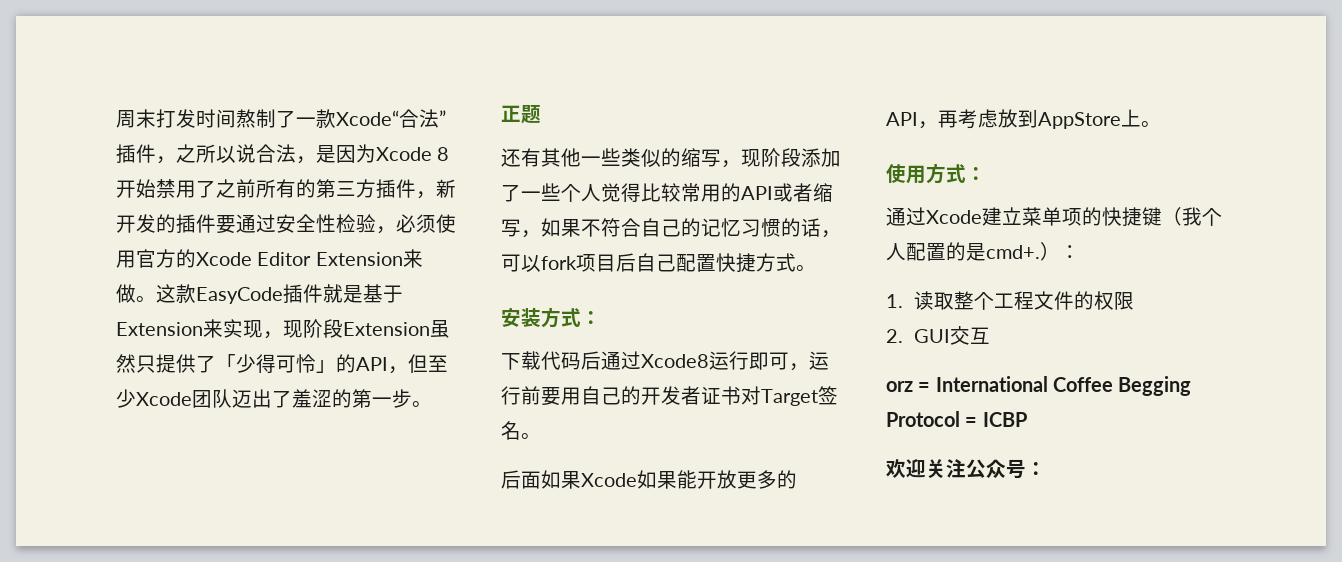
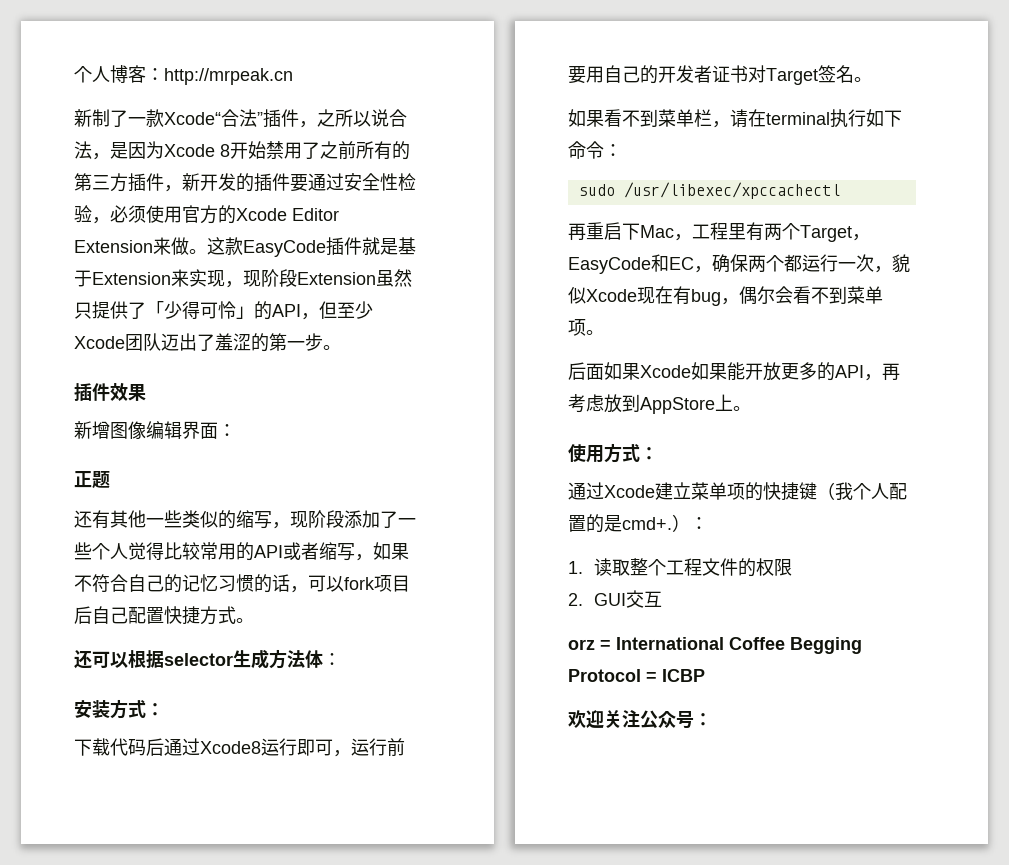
- 周末打发时间熬制了一款Xcode“合法”插件，之所以说合法，是因为Xcode 8开始禁用了之前所有的第三方插件，新开发的插件要通过安全性检验，必须使用官方的Xcode Editor Extension来做。
+ 个人博客：http://mrpeak.cn
+ 新制了一款Xcode“合法”插件，之所以说合法，是因为Xcode 8开始禁用了之前所有的第三方插件，新开发的插件要通过安全性检验，必须使用官方的Xcode Editor Extension来做。
+ 插件效果
+ 新增图像编辑界面：
+ 还可以根据selector生成方法体：
+ 如果看不到菜单栏，请在terminal执行如下命令：
+ sudo /usr/libexec/xpccachectl
+ 再重启下Mac，工程里有两个Target，EasyCode和EC，确保两个都运行一次，貌似Xcode现在有bug，偶尔会看不到菜单项。

